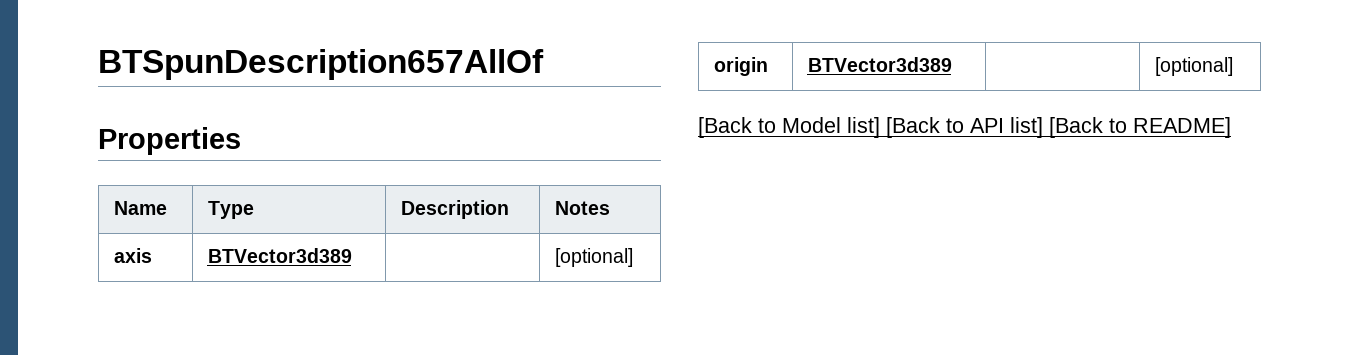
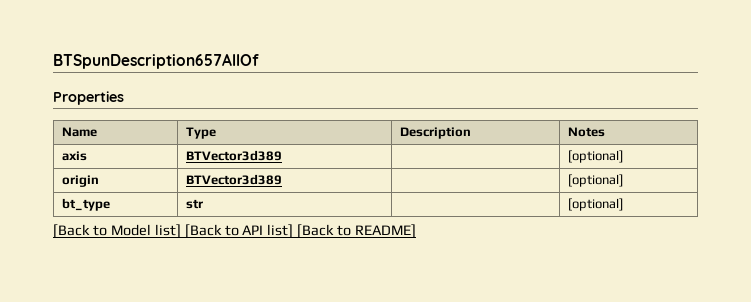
+ bt_type | str | | [optional]

